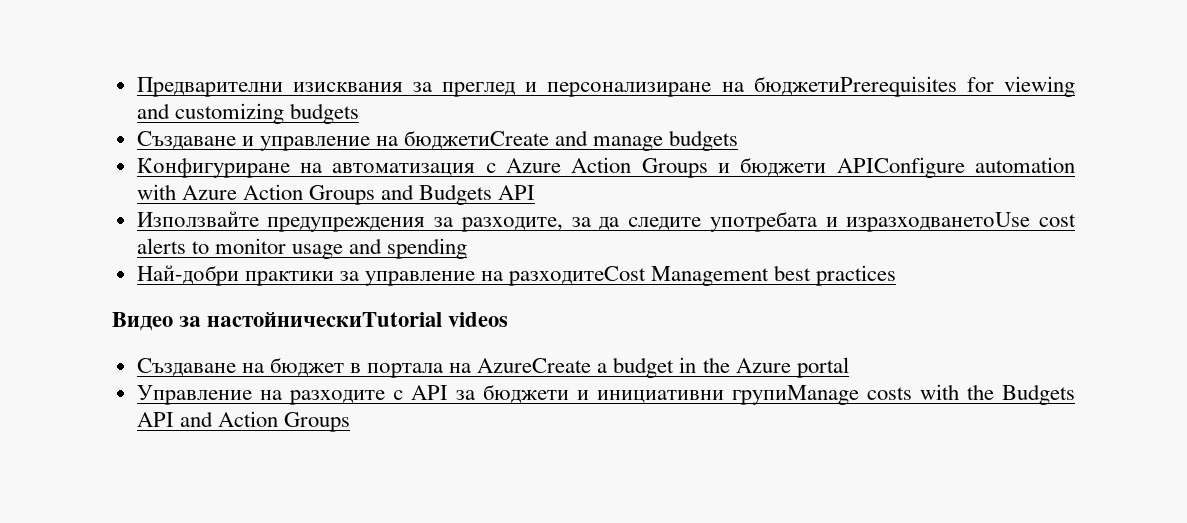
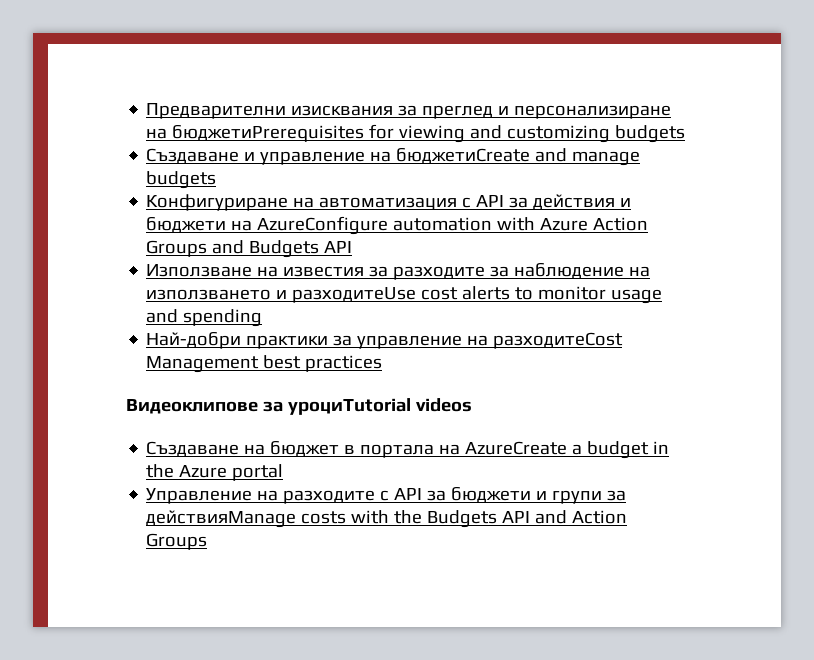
- Конфигуриране на автоматизация с Azure Action Groups и бюджети APIConfigure automation with Azure Action Groups and Budgets API
+ Конфигуриране на автоматизация с API за действия и бюджети на AzureConfigure automation with Azure Action Groups and Budgets API
- Използвайте предупреждения за разходите, за да следите употребата и изразходванетоUse cost alerts to monitor usage and spending
+ Използване на известия за разходите за наблюдение на използването и разходитеUse cost alerts to monitor usage and spending
- Видео за настойническиTutorial videos
+ Видеоклипове за уроциTutorial videos
- Управление на разходите с API за бюджети и инициативни групиManage costs with the Budgets API and Action Groups
+ Управление на разходите с API за бюджети и групи за действияManage costs with the Budgets API and Action Groups

